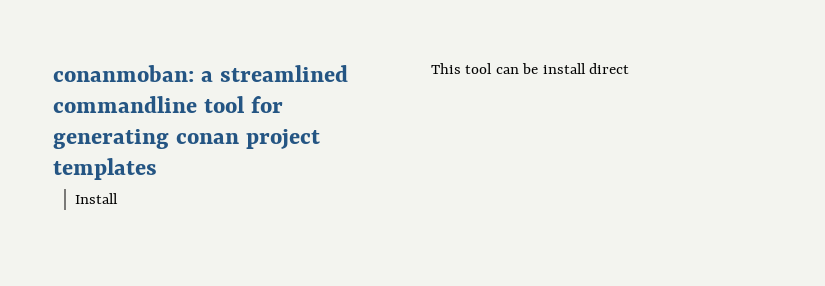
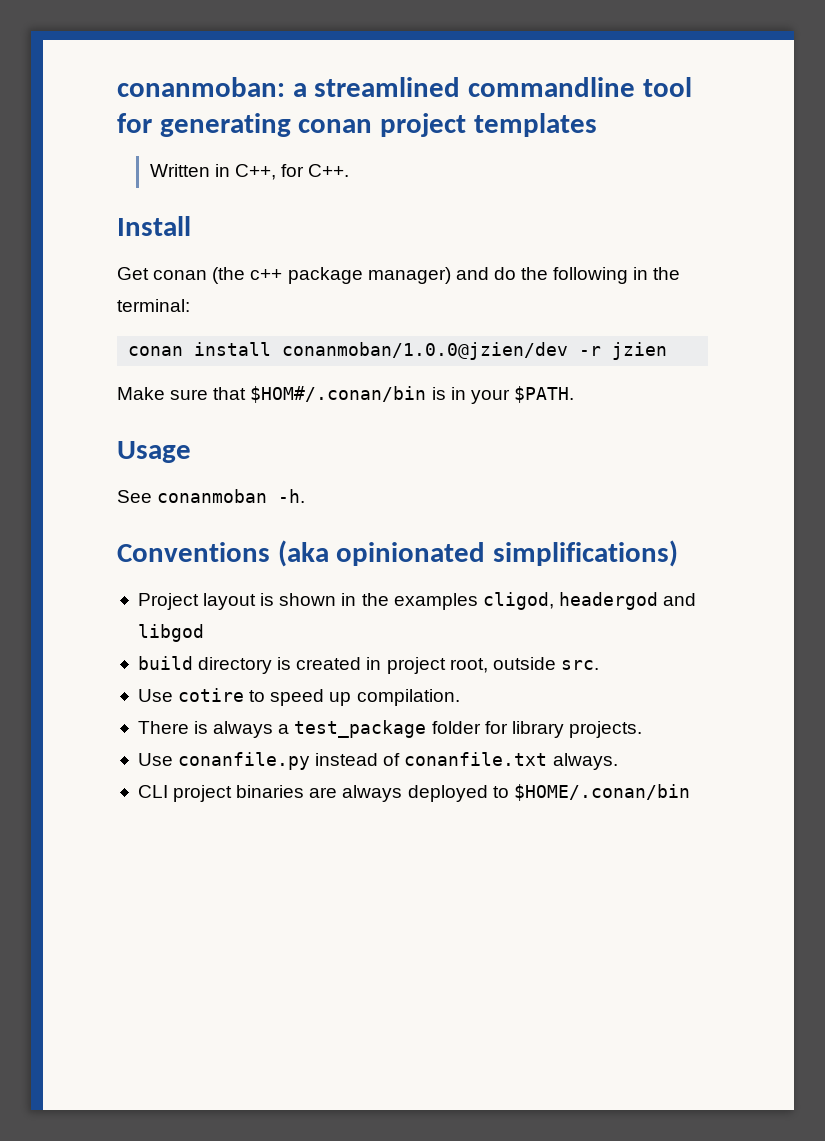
+ Written in C++, for C++.
  Install
- This tool can be install direct
+ Get conan (the c++ package manager) and do the following in the terminal:
+ conan install conanmoban/1.0.0@jzien/dev -r jzien
+ Make sure that $HOM#/.conan/bin is in your $PATH.
+ Usage
+ See conanmoban -h.
+ Conventions (aka opinionated simplifications)
+ Project layout is shown in the examples cligod, headergod and libgod
+ build directory is created in project root, outside src.
+ Use cotire to speed up compilation.
+ There is always a test_package folder for library projects.
+ Use conanfile.py instead of conanfile.txt always.
+ CLI project binaries are always deployed to $HOME/.conan/bin

